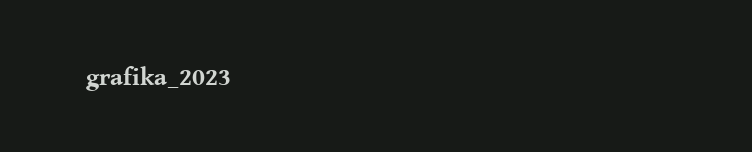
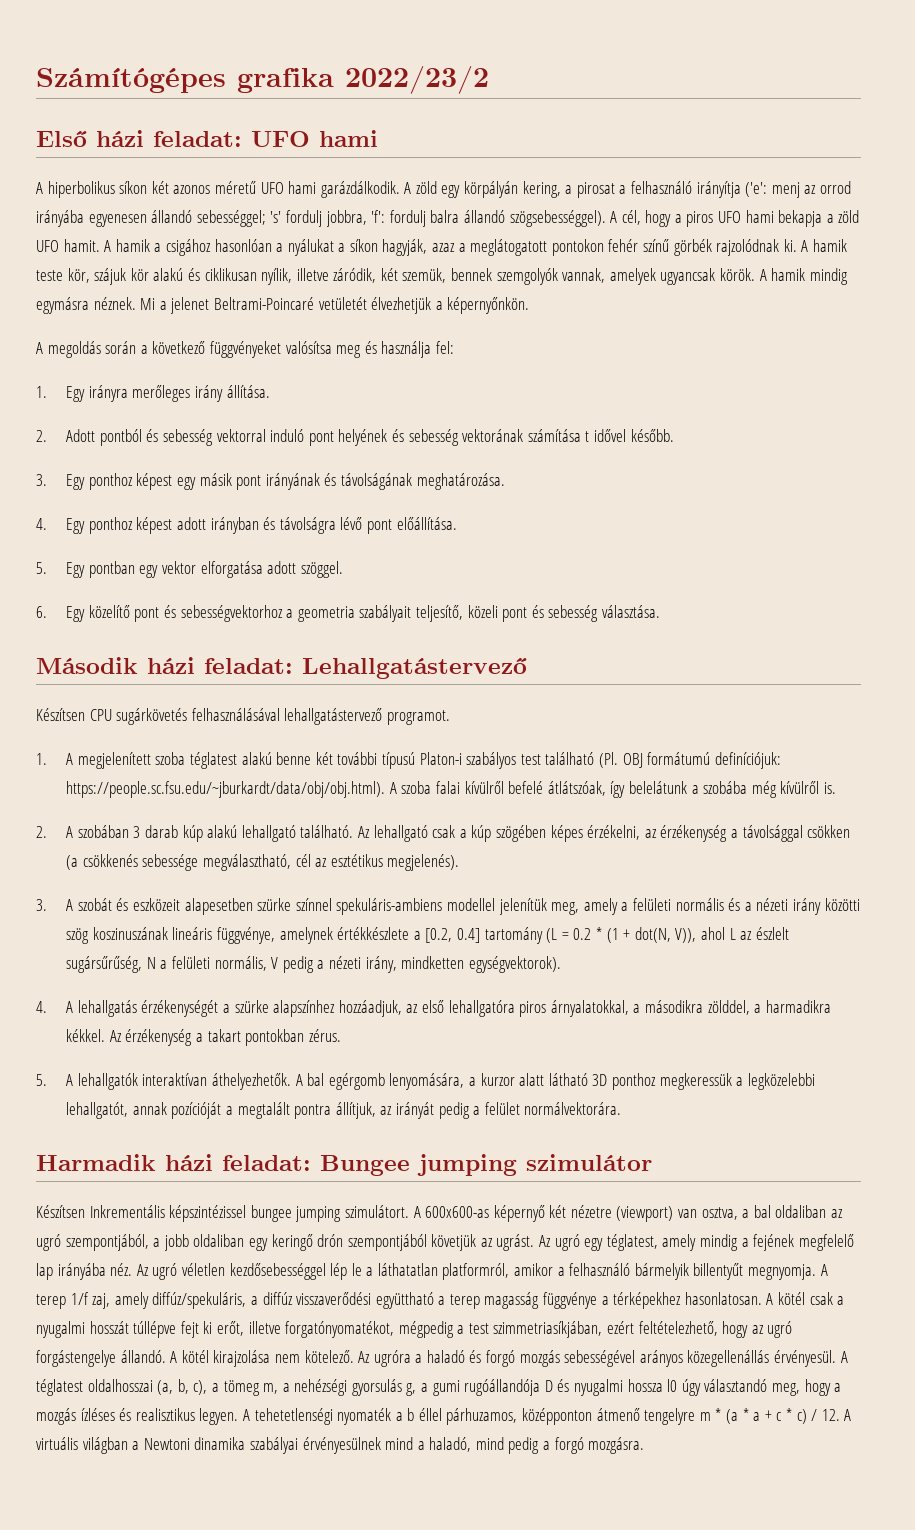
- grafika_2023
+ Számítógépes grafika 2022/23/2
+ Első házi feladat: UFO hami
+ A hiperbolikus síkon két azonos méretű UFO hami garázdálkodik. A zöld egy körpályán kering, a pirosat a felhasználó irányítja ('e': menj az orrod irányába egyenesen állandó sebességgel; 's' fordulj jobbra, 'f': fordulj balra állandó szögsebességgel). A cél, hogy a piros UFO hami bekapja a zöld UFO hamit. A hamik a csigához hasonlóan a nyálukat a síkon hagyják, azaz a meglátogatott pontokon fehér színű görbék rajzolódnak ki. A hamik teste kör, szájuk kör alakú és ciklikusan nyílik, illetve záródik, két szemük, bennek szemgolyók vannak, amelyek ugyancsak körök. A hamik mindig egymásra néznek. Mi a jelenet Beltrami-Poincaré vetületét élvezhetjük a képernyőnkön.
+ A megoldás során a következő függvényeket valósítsa meg és használja fel:
+ 1. Egy irányra merőleges irány állítása.
+ 2. Adott pontból és sebesség vektorral induló pont helyének és sebesség vektorának számítása t idővel később.
+ 3. Egy ponthoz képest egy másik pont irányának és távolságának meghatározása.
+ 4. Egy ponthoz képest adott irányban és távolságra lévő pont előállítása.
+ 5. Egy pontban egy vektor elforgatása adott szöggel.
+ 6. Egy közelítő pont és sebességvektorhoz a geometria szabályait teljesítő, közeli pont és sebesség választása.
+ Második házi feladat: Lehallgatástervező
+ Készítsen CPU sugárkövetés felhasználásával lehallgatástervező programot.
+ 1. A megjelenített szoba téglatest alakú benne két további típusú Platon-i szabályos test található (Pl. OBJ formátumú definíciójuk: https://people.sc.fsu.edu/~jburkardt/data/obj/obj.html). A szoba falai kívülről befelé átlátszóak, így belelátunk a szobába még kívülről is.
+ 2. A szobában 3 darab kúp alakú lehallgató található. Az lehallgató csak a kúp szögében képes érzékelni, az érzékenység a távolsággal csökken (a csökkenés sebessége megválasztható, cél az esztétikus megjelenés).
+ 3. A szobát és eszközeit alapesetben szürke színnel spekuláris-ambiens modellel jelenítük meg, amely a felületi normális és a nézeti irány közötti szög koszinuszának lineáris függvénye, amelynek értékkészlete a [0.2, 0.4] tartomány (L = 0.2 * (1 + dot(N, V)), ahol L az észlelt sugársűrűség, N a felületi normális, V pedig a nézeti irány, mindketten egységvektorok).
+ 4. A lehallgatás érzékenységét a szürke alapszínhez hozzáadjuk, az első lehallgatóra piros árnyalatokkal, a másodikra zölddel, a harmadikra kékkel. Az érzékenység a takart pontokban zérus.
+ 5. A lehallgatók interaktívan áthelyezhetők. A bal egérgomb lenyomására, a kurzor alatt látható 3D ponthoz megkeressük a legközelebbi lehallgatót, annak pozícióját a megtalált pontra állítjuk, az irányát pedig a felület normálvektorára.
+ Harmadik házi feladat: Bungee jumping szimulátor
+ Készítsen Inkrementális képszintézissel bungee jumping szimulátort. A 600x600-as képernyő két nézetre (viewport) van osztva, a bal oldaliban az ugró szempontjából, a jobb oldaliban egy keringő drón szempontjából követjük az ugrást. Az ugró egy téglatest, amely mindig a fejének megfelelő lap irányába néz. Az ugró véletlen kezdősebességgel lép le a láthatatlan platformról, amikor a felhasználó bármelyik billentyűt megnyomja. A terep 1/f zaj, amely diffúz/spekuláris, a diffúz visszaverődési együttható a terep magasság függvénye a térképekhez hasonlatosan. A kötél csak a nyugalmi hosszát túllépve fejt ki erőt, illetve forgatónyomatékot, mégpedig a test szimmetriasíkjában, ezért feltételezhető, hogy az ugró forgástengelye állandó. A kötél kirajzolása nem kötelező. Az ugróra a haladó és forgó mozgás sebességével arányos közegellenállás érvényesül. A téglatest oldalhosszai (a, b, c), a tömeg m, a nehézségi gyorsulás g, a gumi rugóállandója D és nyugalmi hossza l0 úgy választandó meg, hogy a mozgás ízléses és realisztikus legyen. A tehetetlenségi nyomaték a b éllel párhuzamos, középponton átmenő tengelyre m * (a * a + c * c) / 12. A virtuális világban a Newtoni dinamika szabályai érvényesülnek mind a haladó, mind pedig a forgó mozgásra.

